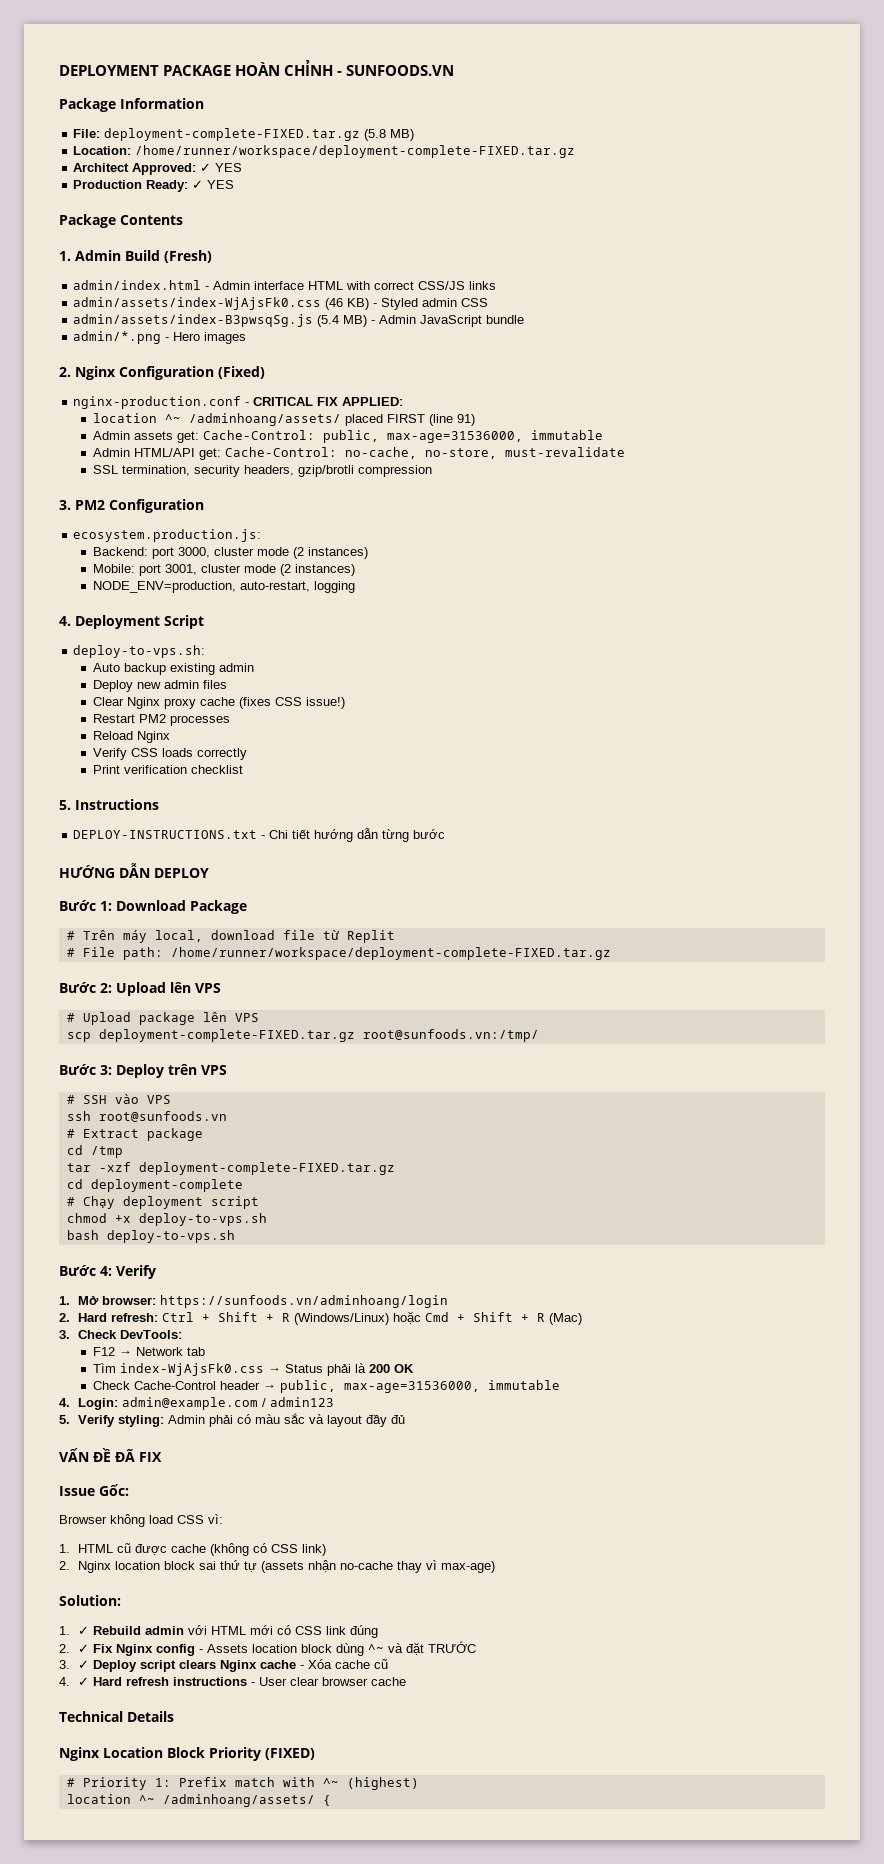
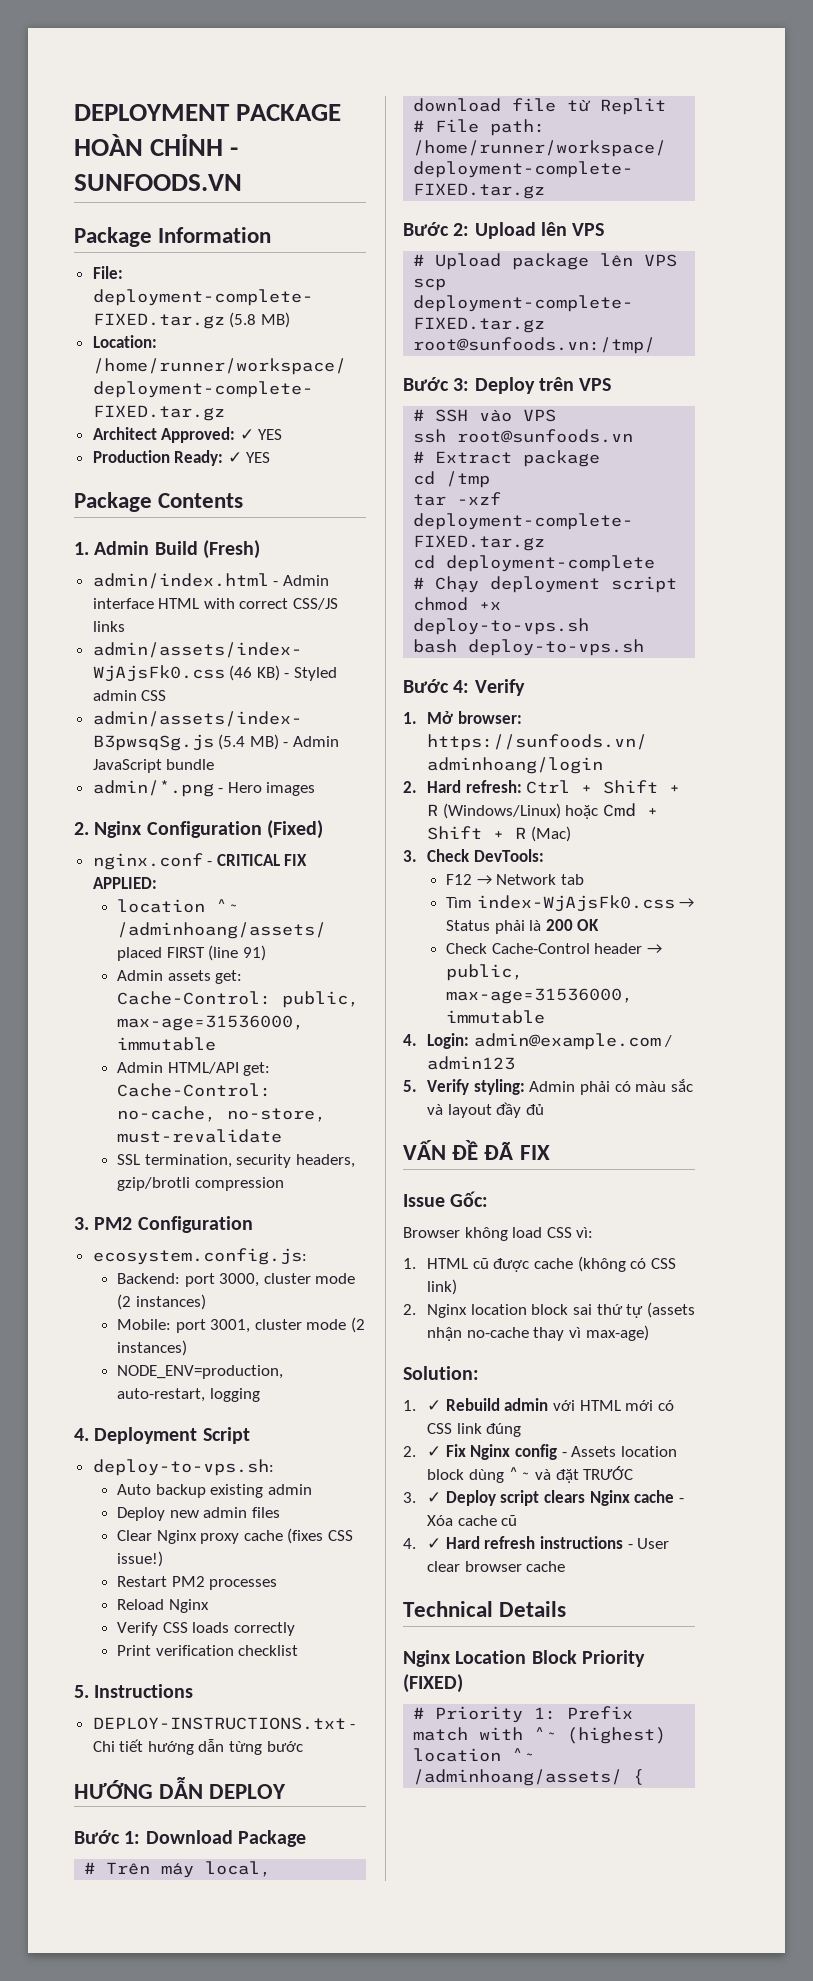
- nginx-production.conf - CRITICAL FIX APPLIED:
+ nginx.conf - CRITICAL FIX APPLIED:
- ecosystem.production.js:
+ ecosystem.config.js:

